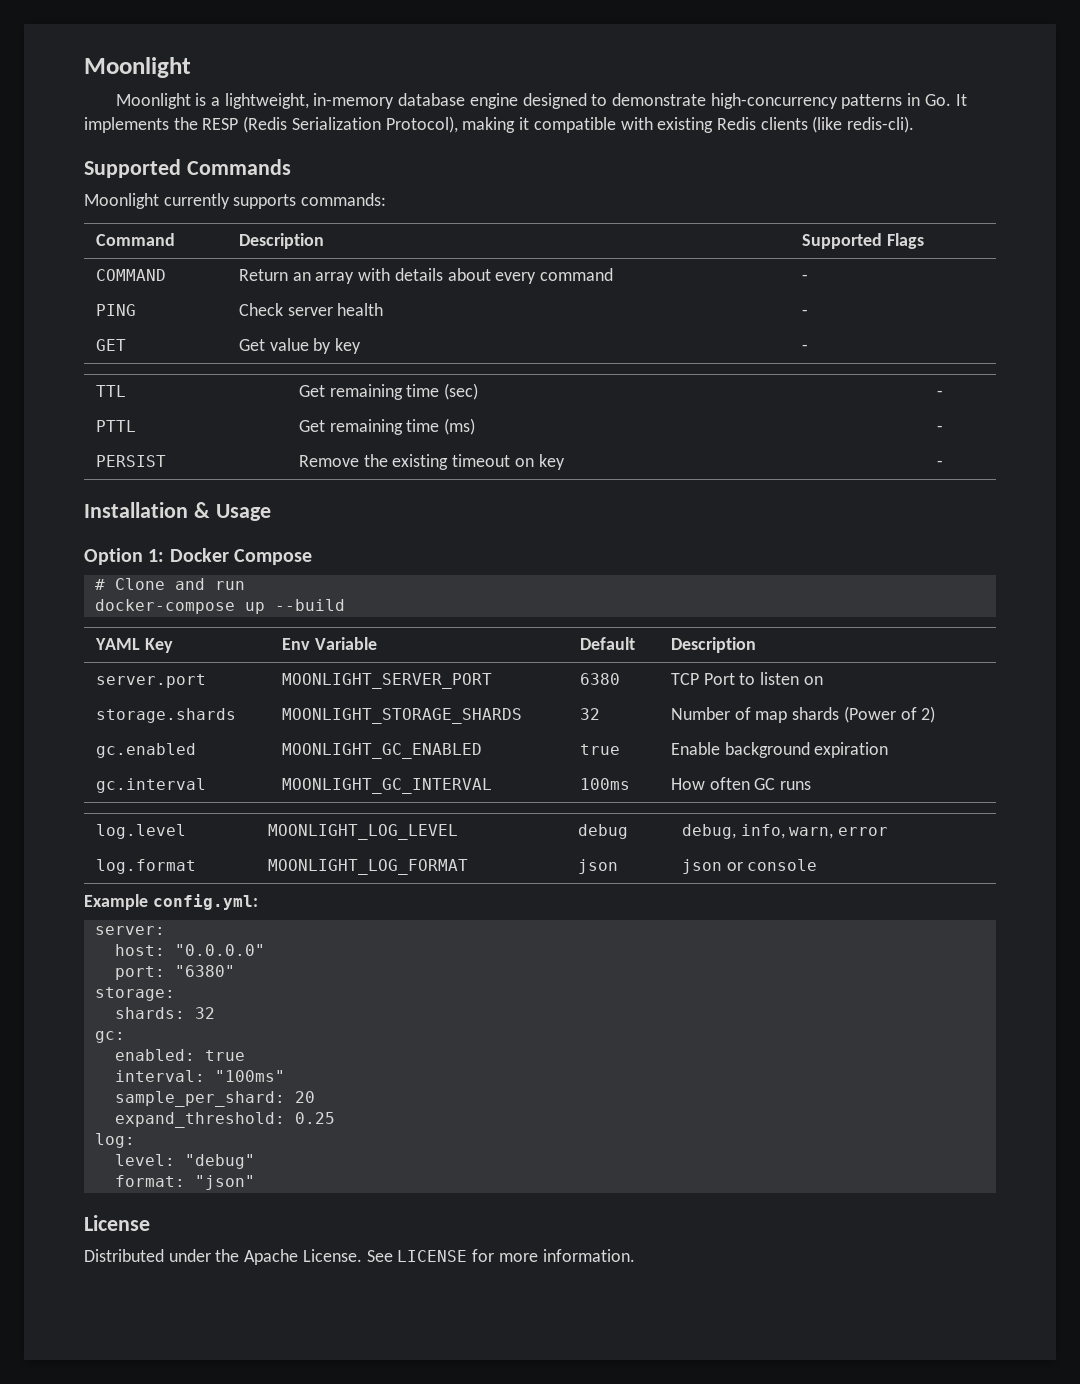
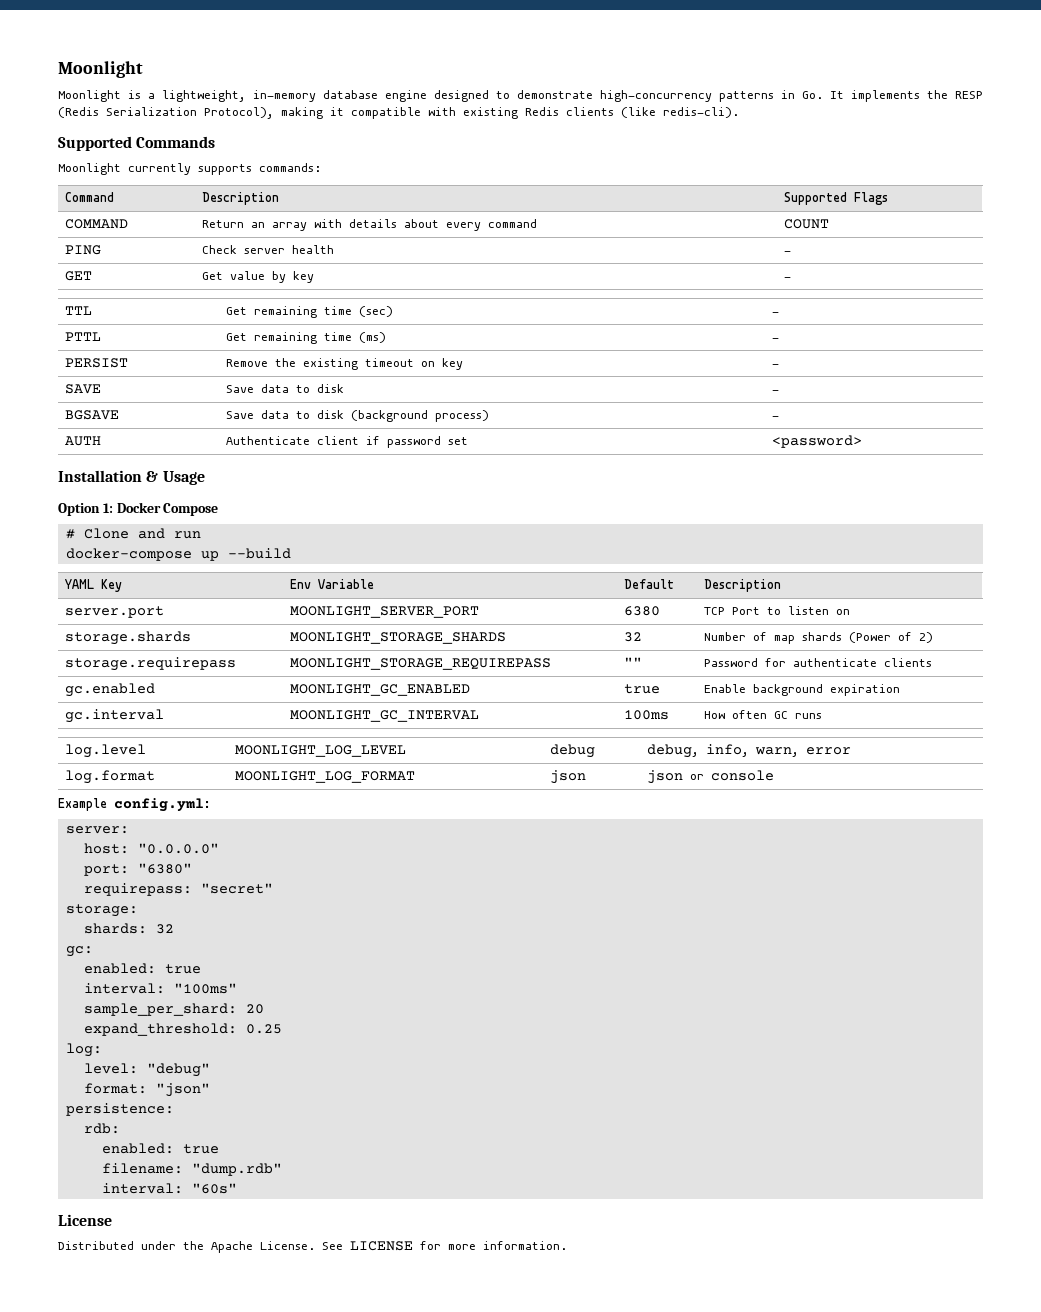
- COMMAND | Return an array with details about every command | -
+ COMMAND | Return an array with details about every command | COUNT
+ SAVE | Save data to disk | -
+ BGSAVE | Save data to disk (background process) | -
+ AUTH | Authenticate client if password set | <password>
+ storage.requirepass | MOONLIGHT_STORAGE_REQUIREPASS | "" | Password for authenticate clients
+ requirepass: "secret"
+ persistence:
+ rdb:
+ enabled: true
+ filename: "dump.rdb"
+ interval: "60s"

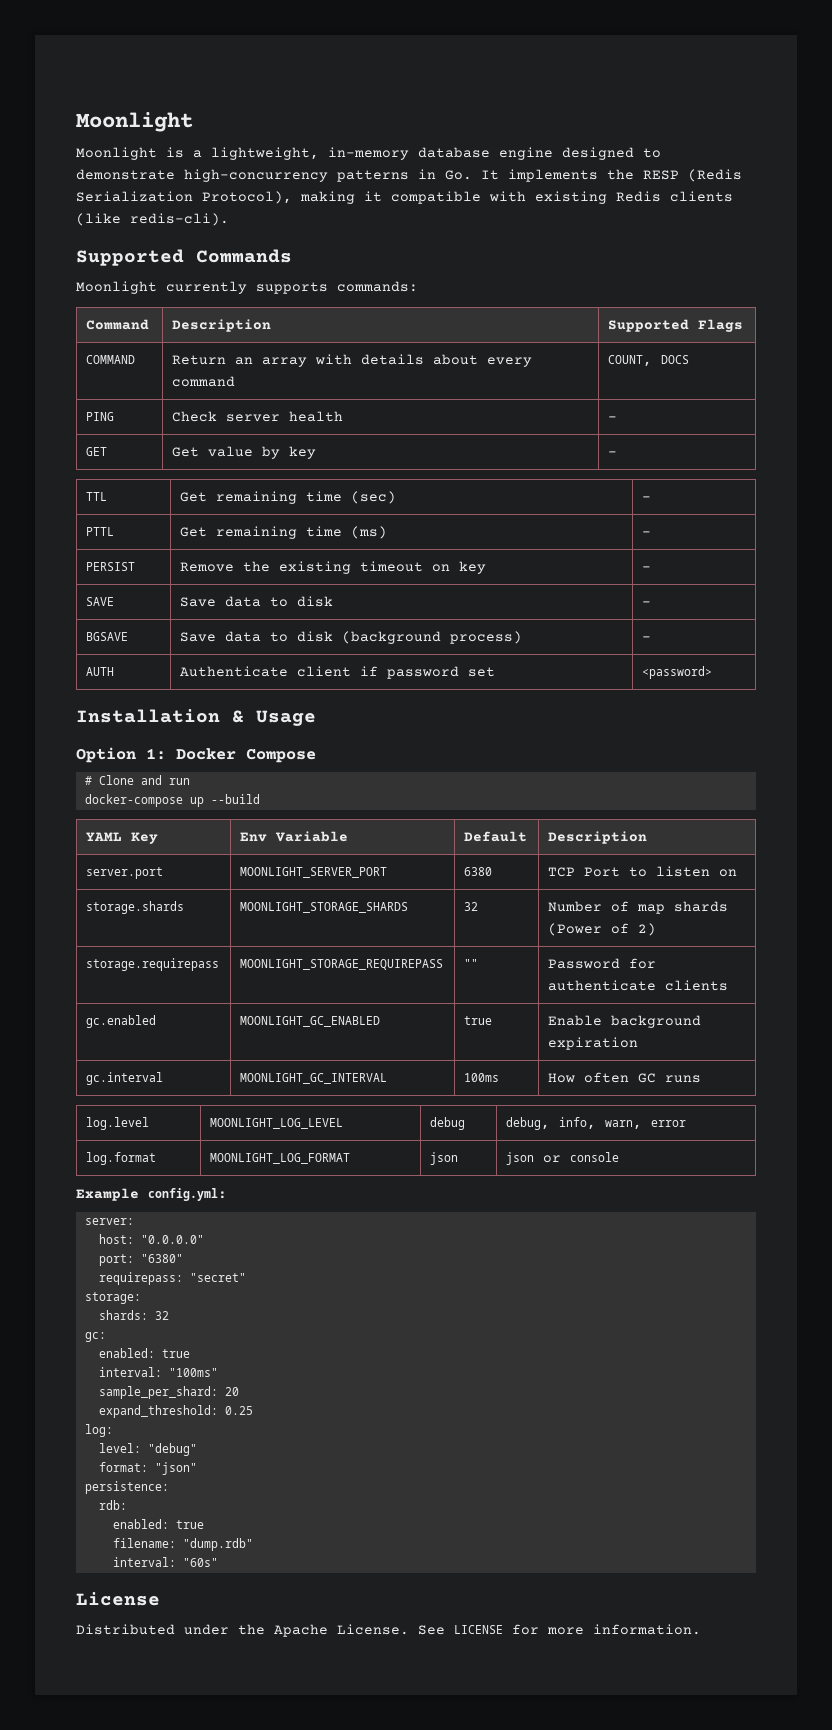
- COMMAND | Return an array with details about every command | COUNT
+ COMMAND | Return an array with details about every command | COUNT, DOCS

